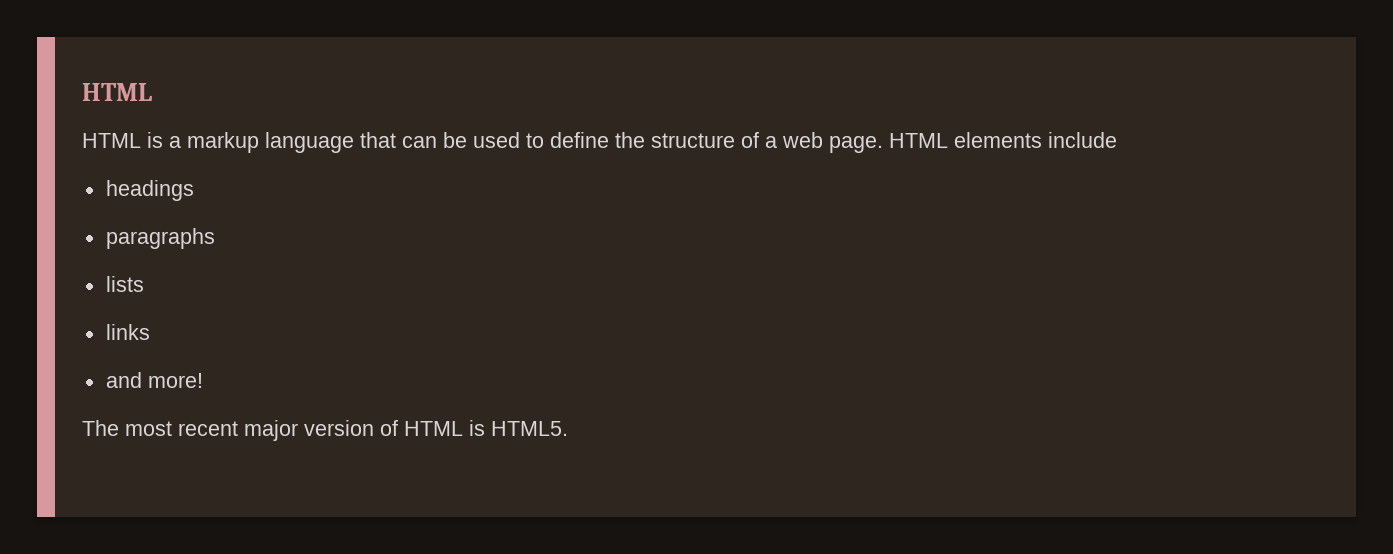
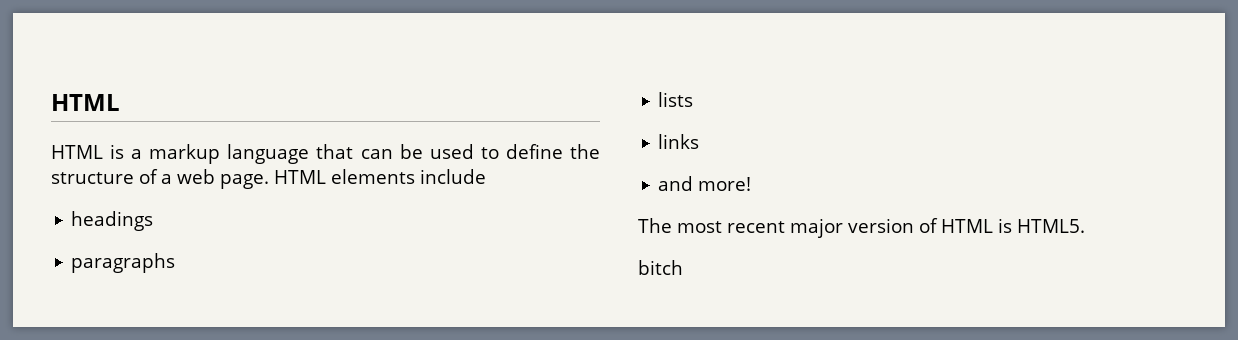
+ bitch

